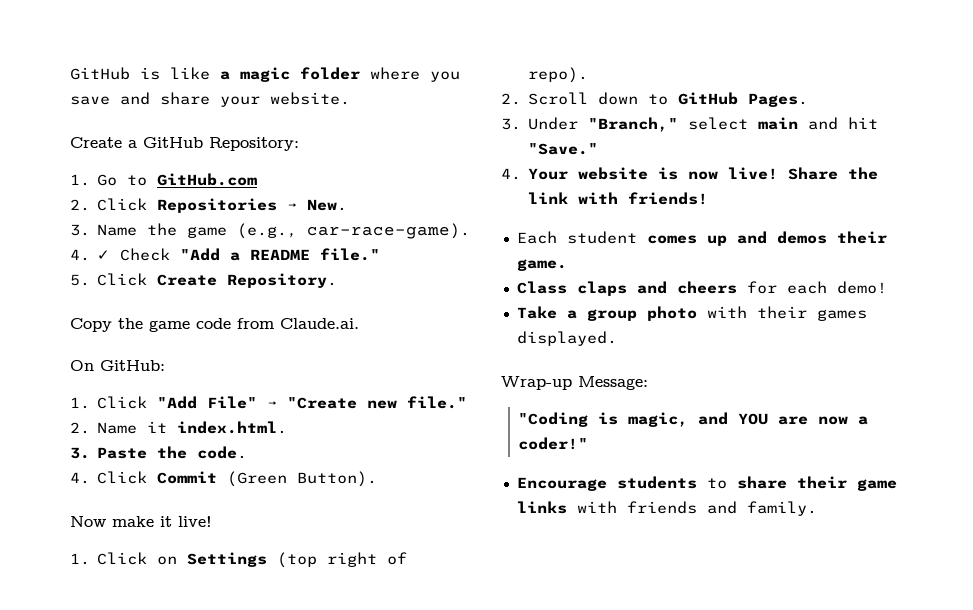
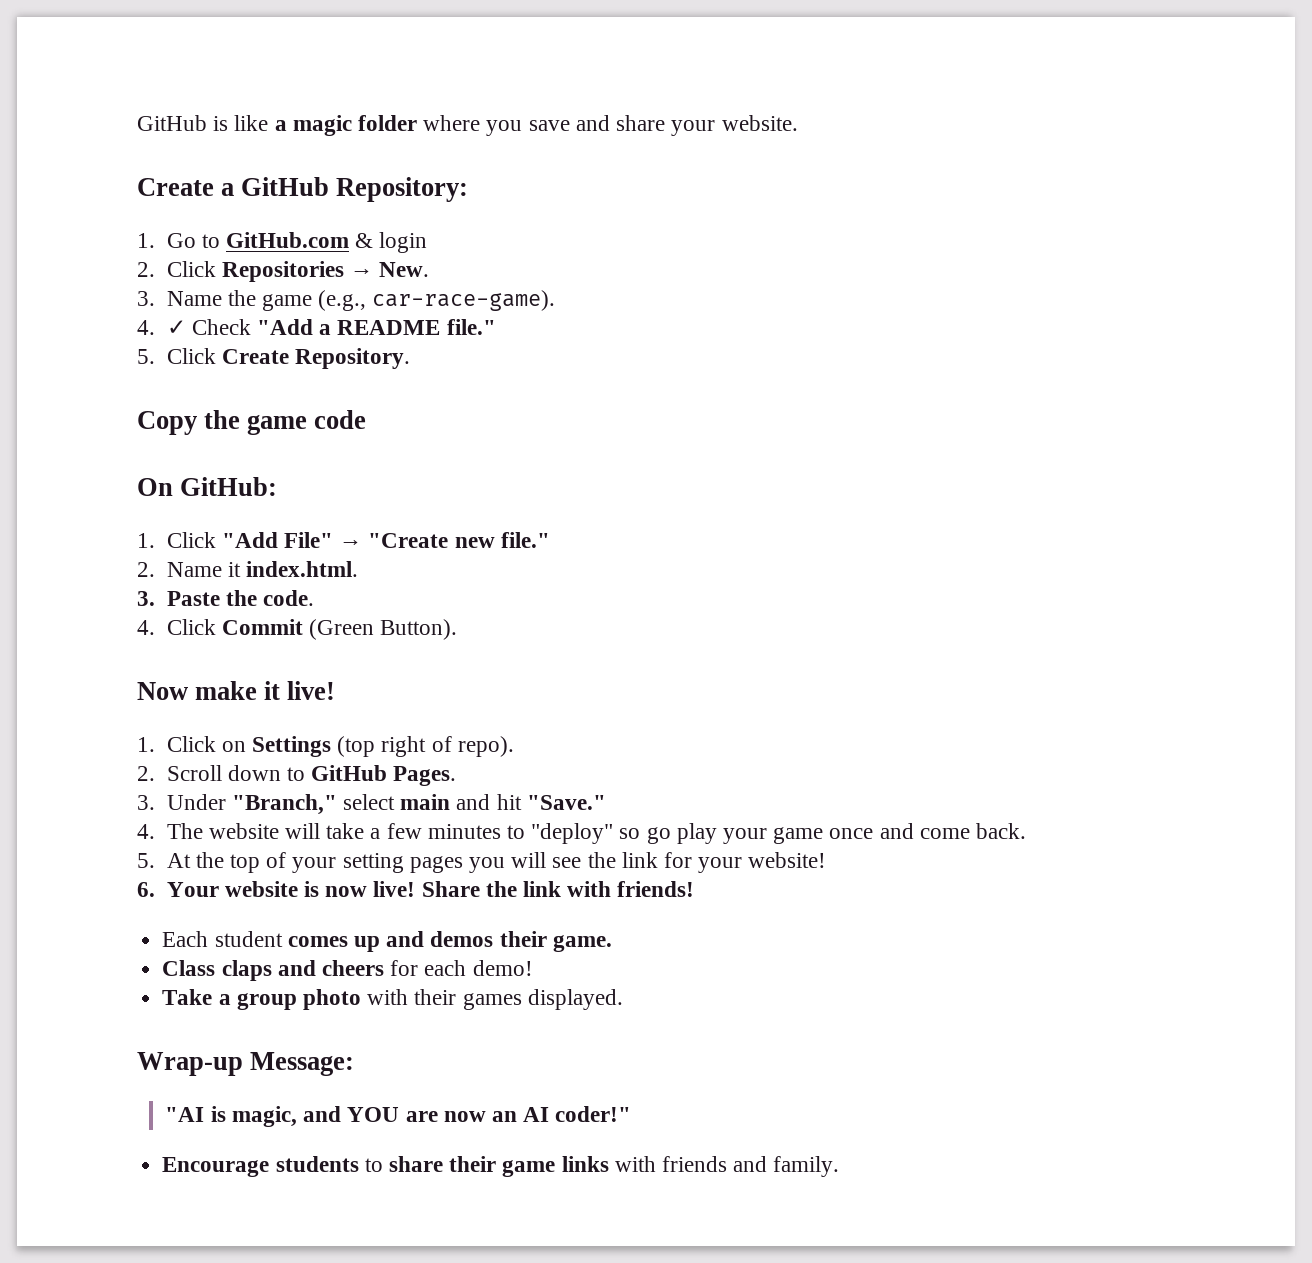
- 1. Go to GitHub.com
+ 1. Go to GitHub.com & login
- Copy the game code from Claude.ai.
+ Copy the game code
- 4. Your website is now live!
+ 4. The website will take a few minutes to "deploy" so go play your game once and come back.
+ 5. At the top of your setting pages you will see the link for your website!
+ 6. Your website is now live!
- "Coding is magic, and YOU are now a coder!"
+ "AI is magic, and YOU are now an AI coder!"

